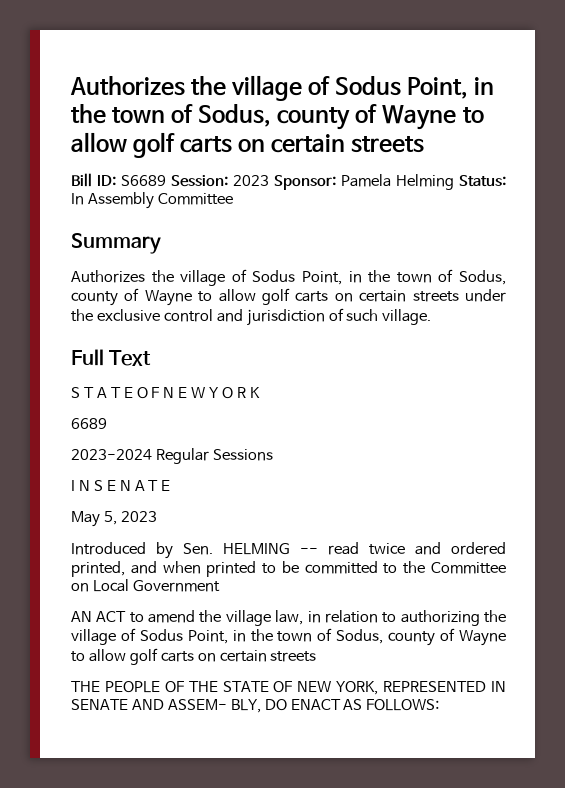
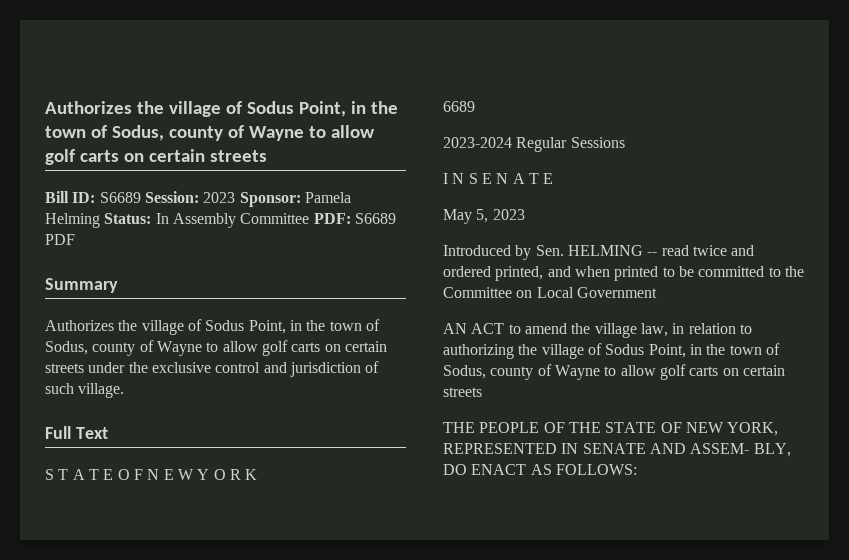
- Bill ID: S6689 Session: 2023 Sponsor: Pamela Helming Status: In Assembly Committee
+ Bill ID: S6689 Session: 2023 Sponsor: Pamela Helming Status: In Assembly Committee PDF: S6689 PDF

